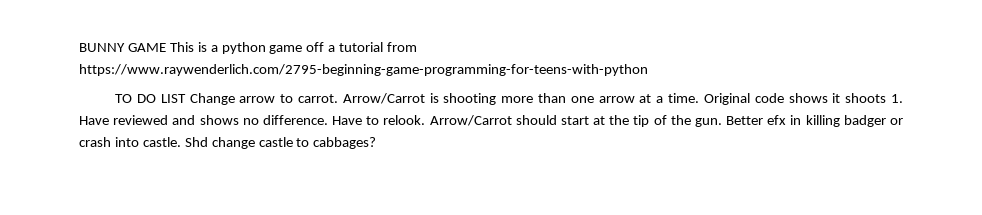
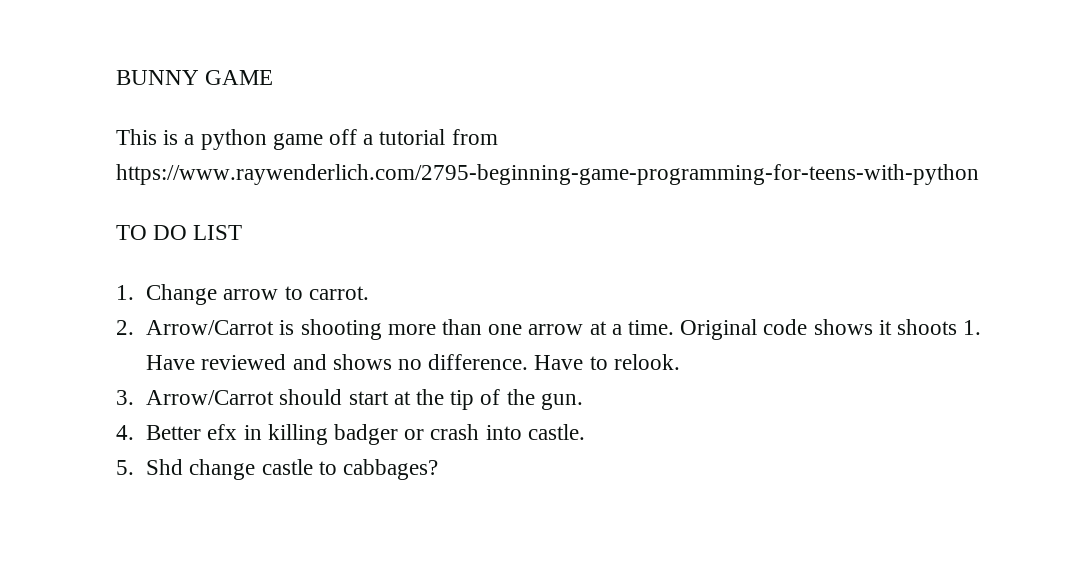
- BUNNY GAME This is a python game off a tutorial from https://www.raywenderlich.com/2795-beginning-game-programming-for-teens-with-python
+ BUNNY GAME
+ This is a python game off a tutorial from https://www.raywenderlich.com/2795-beginning-game-programming-for-teens-with-python
- TO DO LIST Change arrow to carrot. Arrow/Carrot is shooting more than one arrow at a time.
+ TO DO LIST
+ 1. Change arrow to carrot.
+ 2. Arrow/Carrot is shooting more than one arrow at a time.
- Have to relook. Arrow/Carrot should start at the tip of the gun. Better efx in killing badger or crash into castle. Shd change castle to cabbages?
+ Have to relook.
+ 3. Arrow/Carrot should start at the tip of the gun.
+ 4. Better efx in killing badger or crash into castle.
+ 5. Shd change castle to cabbages?

